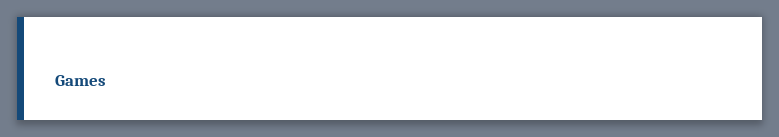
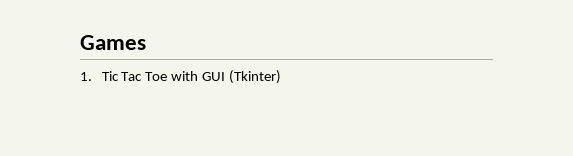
+ 1. Tic Tac Toe with GUI (Tkinter)

